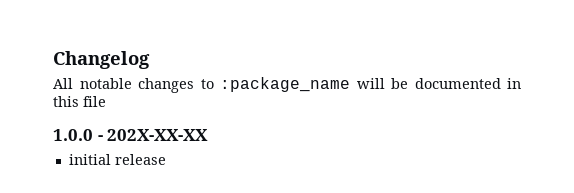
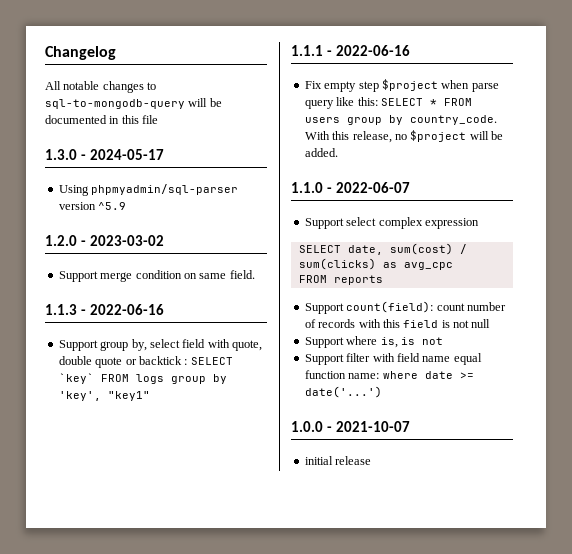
- All notable changes to :package_name will be documented in this file
+ All notable changes to sql-to-mongodb-query will be documented in this file
+ 1.3.0 - 2024-05-17
+ Using phpmyadmin/sql-parser version ^5.9
+ 1.2.0 - 2023-03-02
+ Support merge condition on same field.
+ 1.1.3 - 2022-06-16
+ Support group by, select field with quote, double quote or backtick : SELECT `key` FROM logs group by 'key', "key1"
+ 1.1.1 - 2022-06-16
+ Fix empty step $project when parse query like this: SELECT * FROM users group by country_code. With this release, no $project will be added.
+ 1.1.0 - 2022-06-07
+ Support select complex expression
+ SELECT date, sum(cost) / sum(clicks) as avg_cpc
+ FROM reports
+ Support count(field): count number of records with this field is not null
+ Support where is, is not
+ Support filter with field name equal function name: where date >= date('...')
- 1.0.0 - 202X-XX-XX
+ 1.0.0 - 2021-10-07

